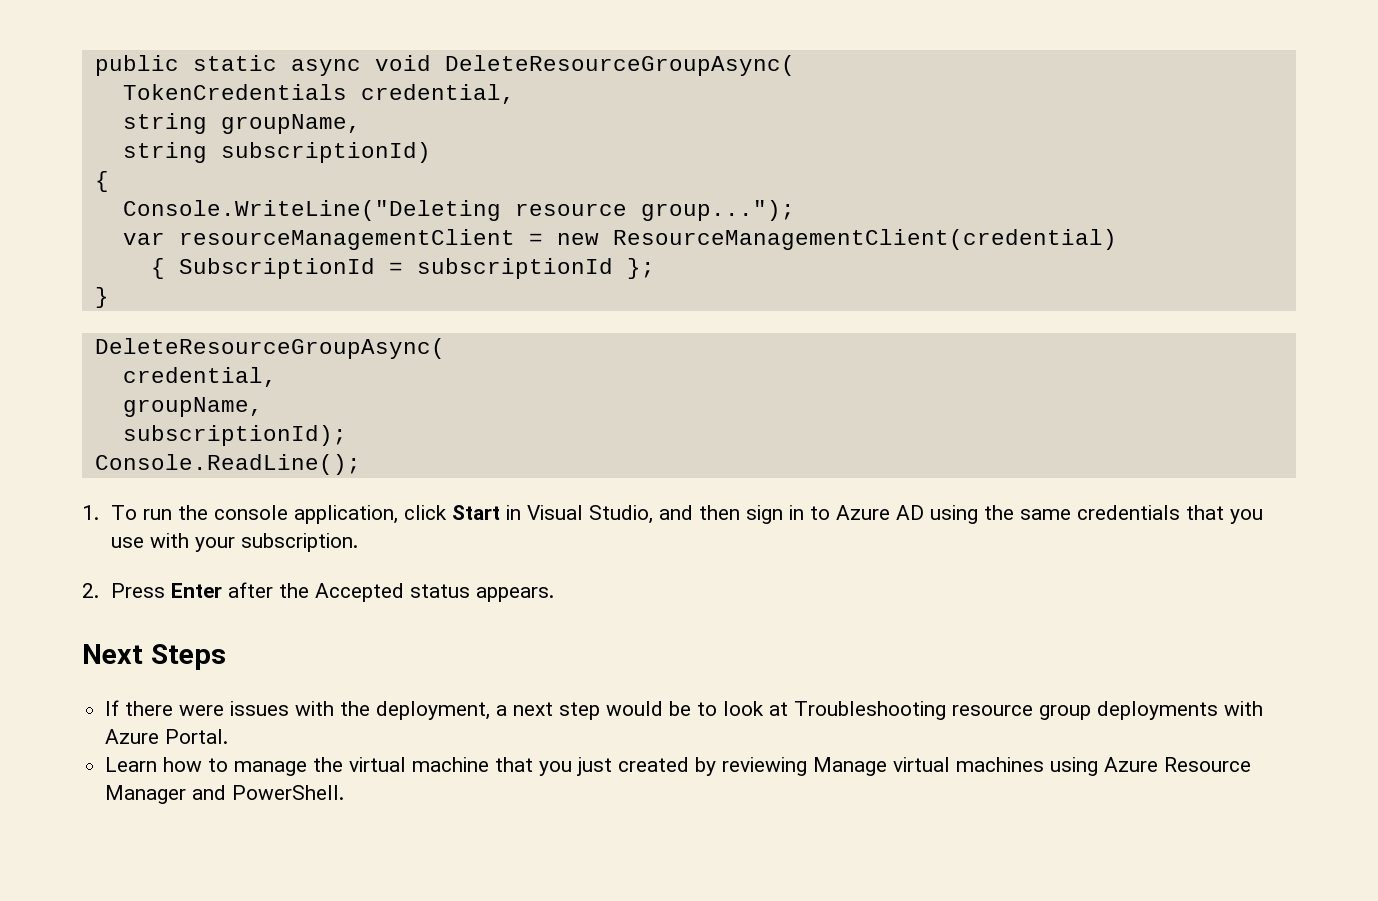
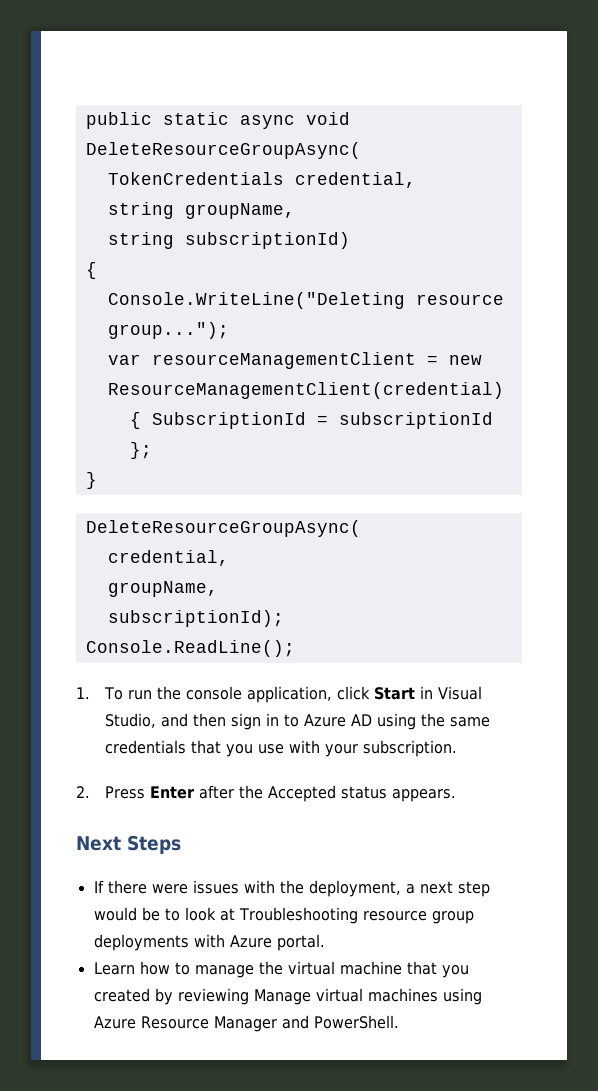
- If there were issues with the deployment, a next step would be to look at Troubleshooting resource group deployments with Azure Portal.
+ If there were issues with the deployment, a next step would be to look at Troubleshooting resource group deployments with Azure portal.
- Learn how to manage the virtual machine that you just created by reviewing Manage virtual machines using Azure Resource Manager and PowerShell.
+ Learn how to manage the virtual machine that you created by reviewing Manage virtual machines using Azure Resource Manager and PowerShell.

